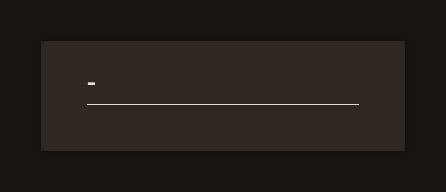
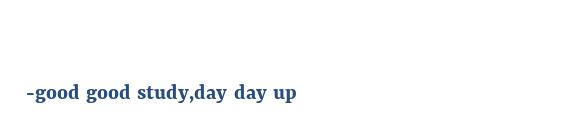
- -
+ -good good study,day day up

